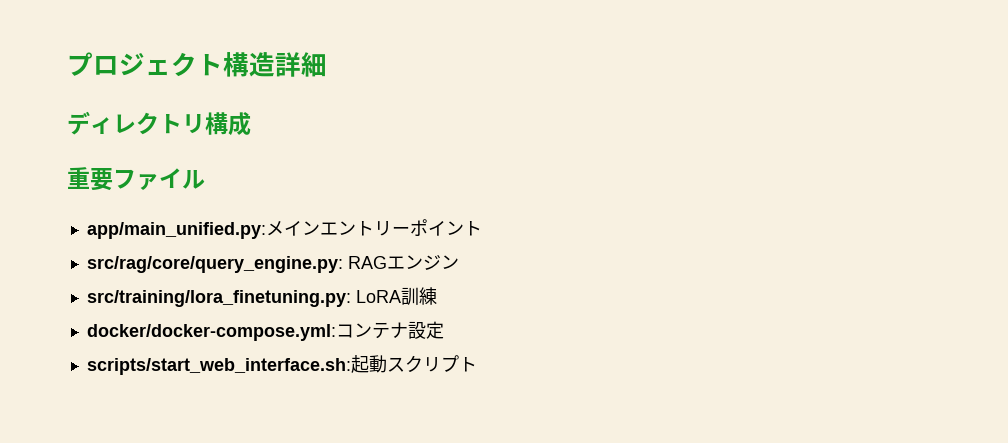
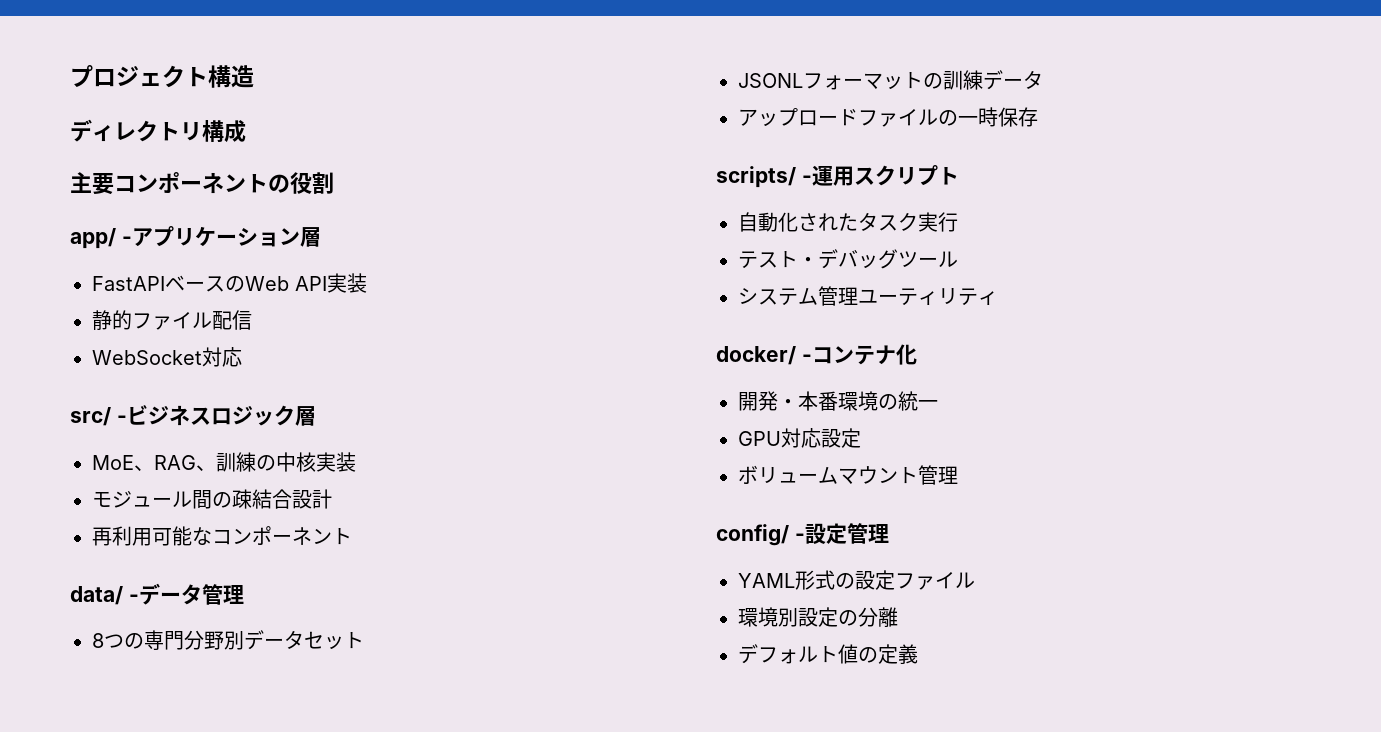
- プロジェクト構造詳細
+ プロジェクト構造
- 重要ファイル
- app/main_unified.py:メインエントリーポイント
- src/rag/core/query_engine.py: RAGエンジン
- src/training/lora_finetuning.py: LoRA訓練
- docker/docker-compose.yml:コンテナ設定
- scripts/start_web_interface.sh:起動スクリプト
+ 主要コンポーネントの役割
+ app/ -アプリケーション層
+ FastAPIベースのWeb API実装
+ 静的ファイル配信
+ WebSocket対応
+ src/ -ビジネスロジック層
+ MoE、RAG、訓練の中核実装
+ モジュール間の疎結合設計
+ 再利用可能なコンポーネント
+ data/ -データ管理
+ 8つの専門分野別データセット
+ JSONLフォーマットの訓練データ
+ アップロードファイルの一時保存
+ scripts/ -運用スクリプト
+ 自動化されたタスク実行
+ テスト・デバッグツール
+ システム管理ユーティリティ
+ docker/ -コンテナ化
+ 開発・本番環境の統一
+ GPU対応設定
+ ボリュームマウント管理
+ config/ -設定管理
+ YAML形式の設定ファイル
+ 環境別設定の分離
+ デフォルト値の定義

